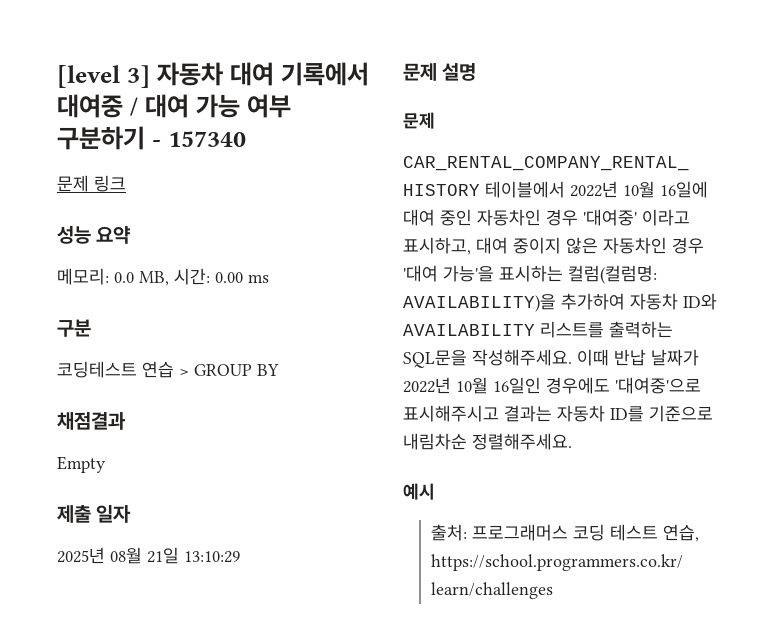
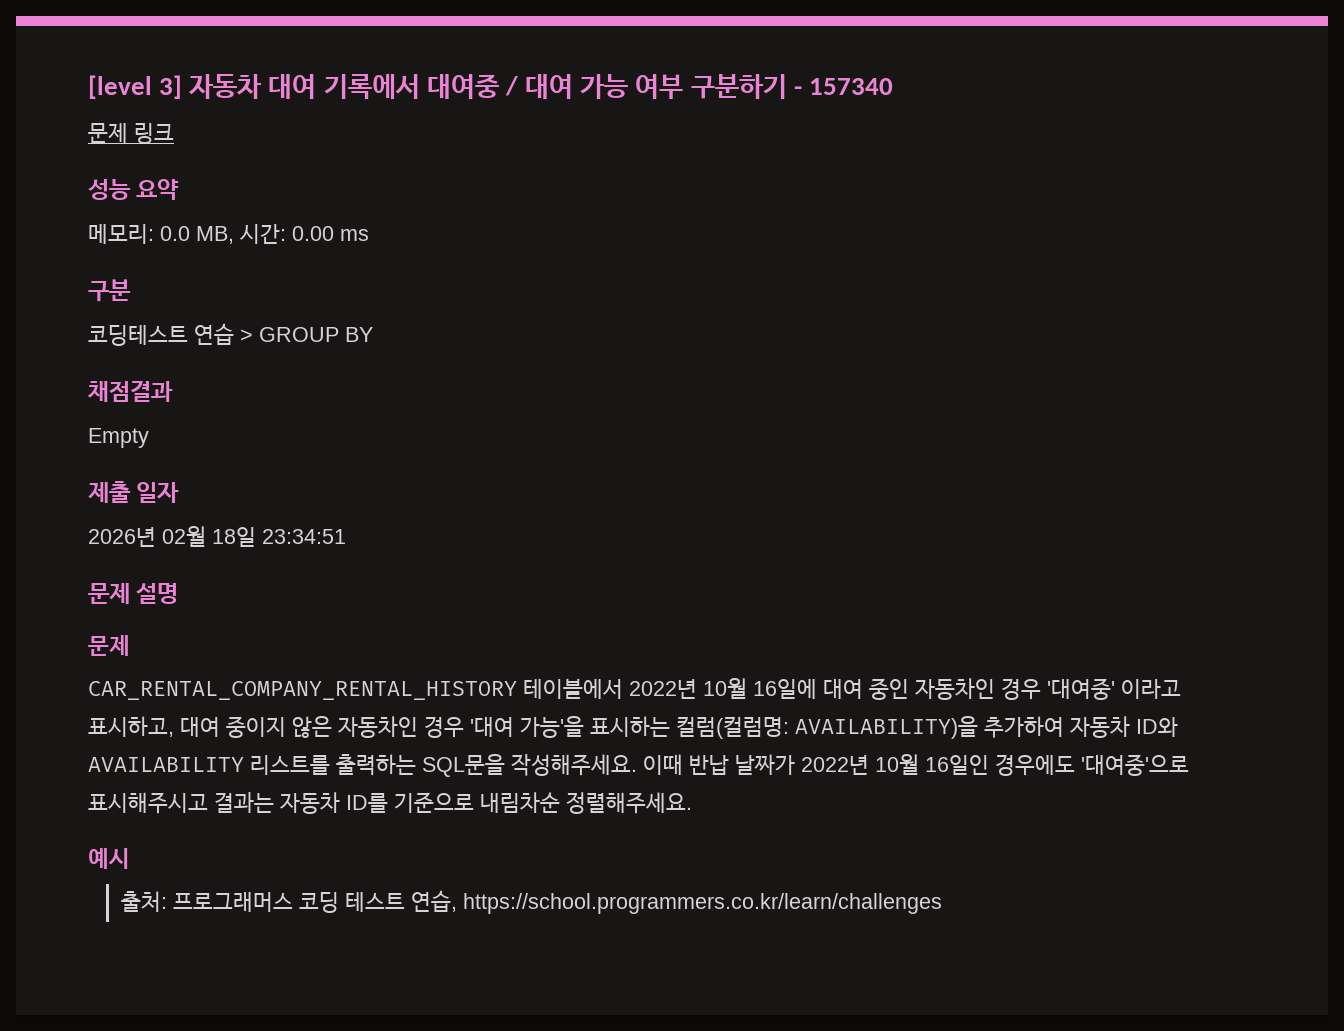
- 2025년 08월 21일 13:10:29
+ 2026년 02월 18일 23:34:51

